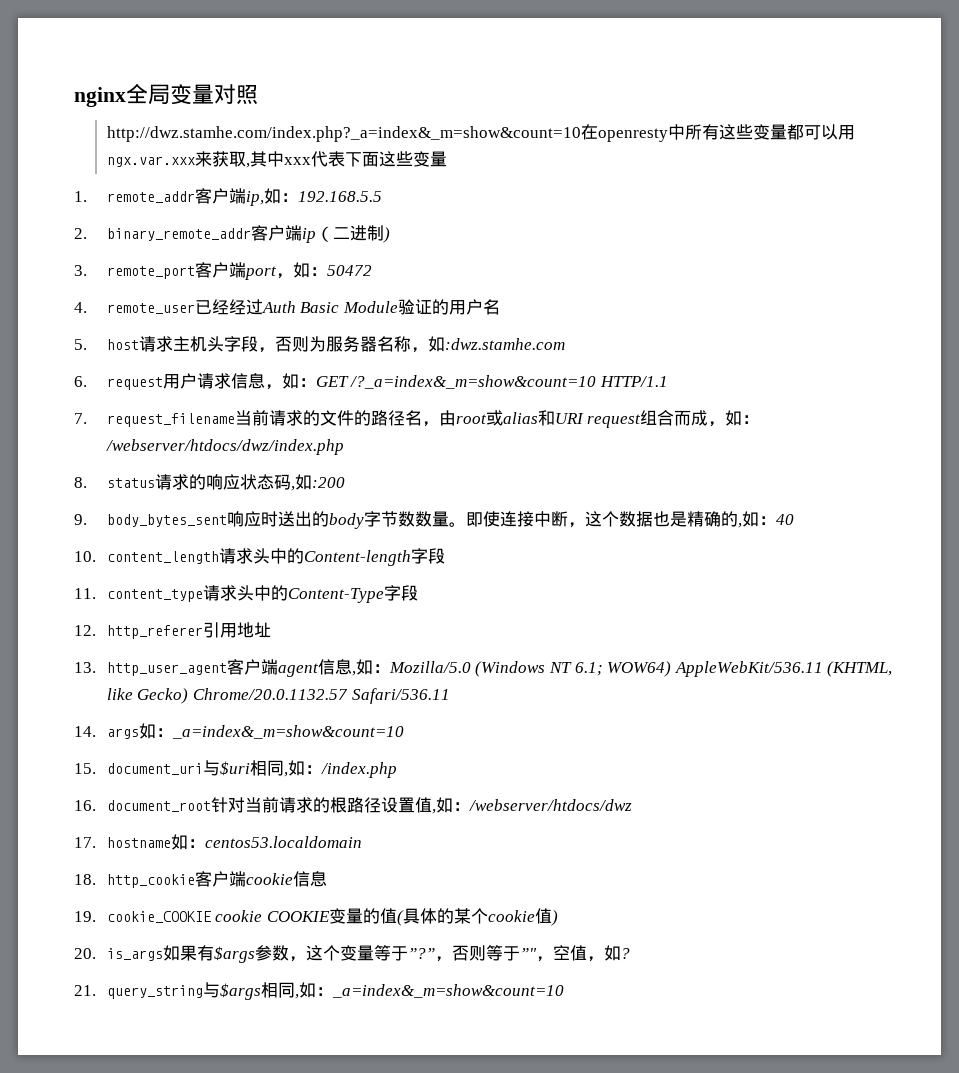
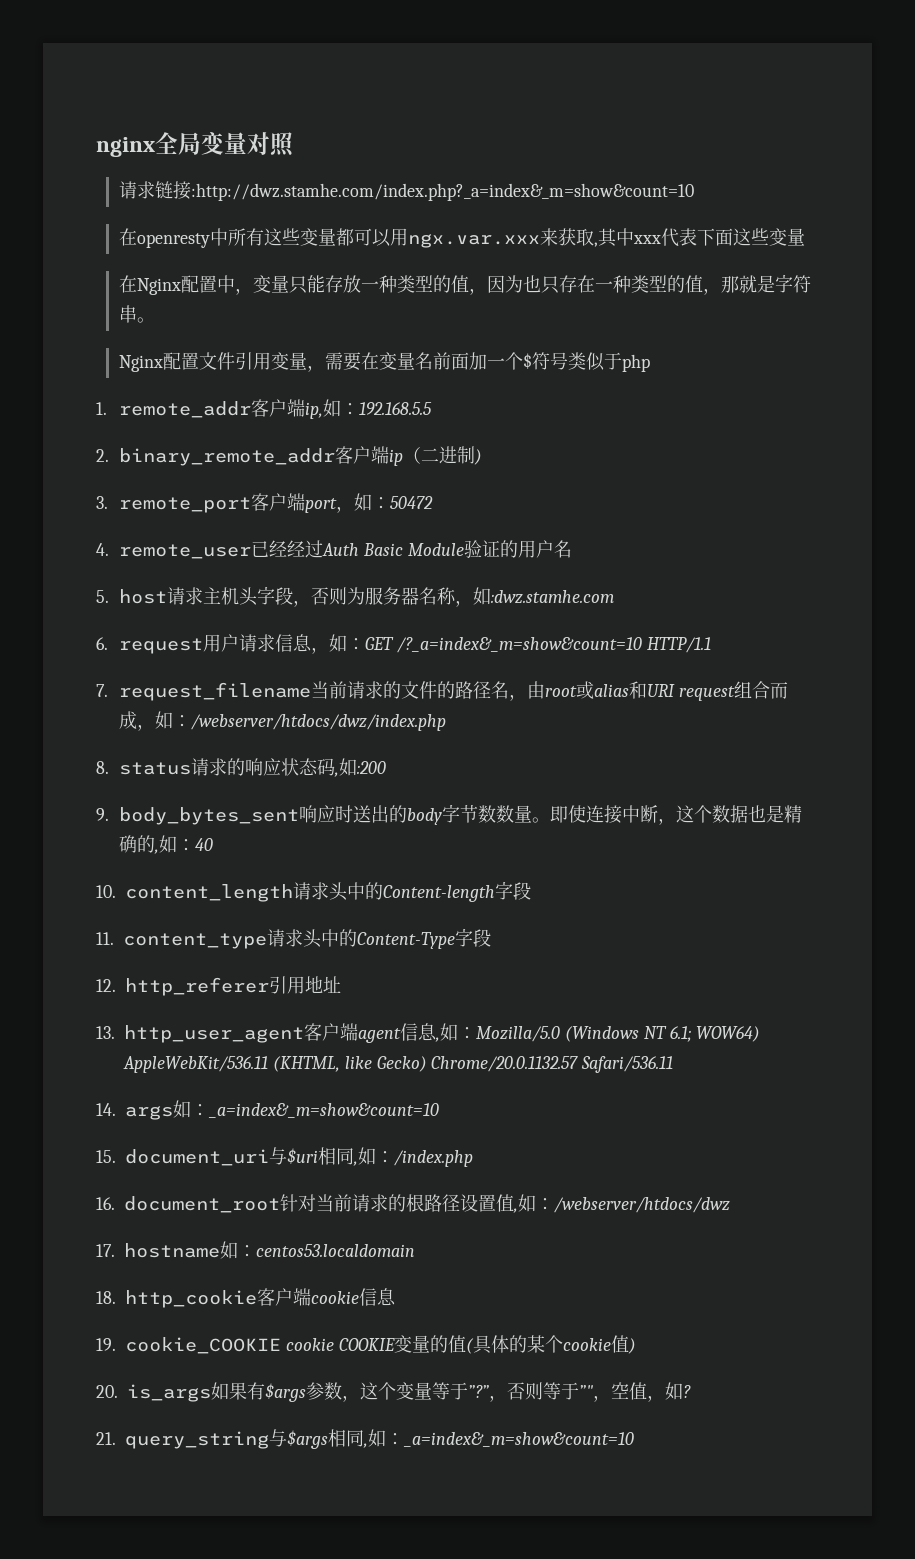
- http://dwz.stamhe.com/index.php?_a=index&_m=show&count=10在openresty中所有这些变量都可以用ngx.var.xxx来获取,其中xxx代表下面这些变量
+ 请求链接:http://dwz.stamhe.com/index.php?_a=index&_m=show&count=10
+ 在openresty中所有这些变量都可以用ngx.var.xxx来获取,其中xxx代表下面这些变量
+ 在Nginx配置中，变量只能存放一种类型的值，因为也只存在一种类型的值，那就是字符串。
+ Nginx配置文件引用变量，需要在变量名前面加一个$符号类似于php

